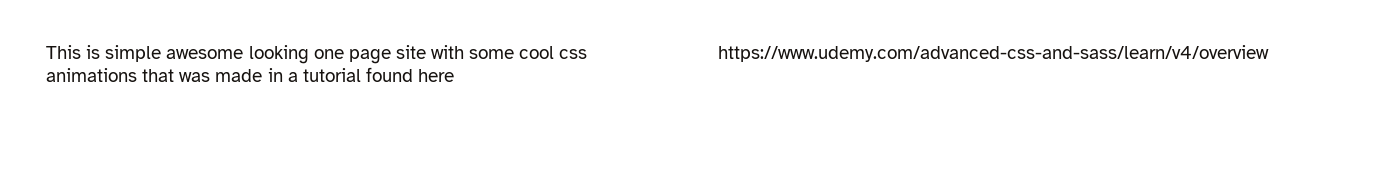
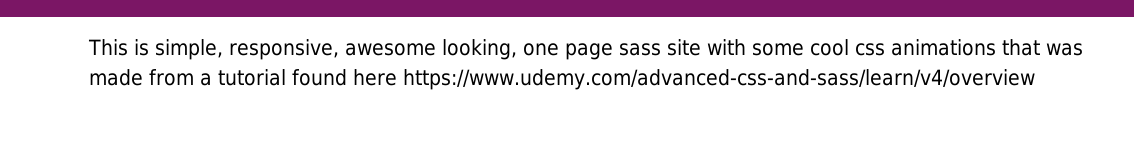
- This is simple awesome looking one page site with some cool css animations that was made in a tutorial found here https://www.udemy.com/advanced-css-and-sass/learn/v4/overview
+ This is simple, responsive, awesome looking, one page sass site with some cool css animations that was made from a tutorial found here https://www.udemy.com/advanced-css-and-sass/learn/v4/overview

